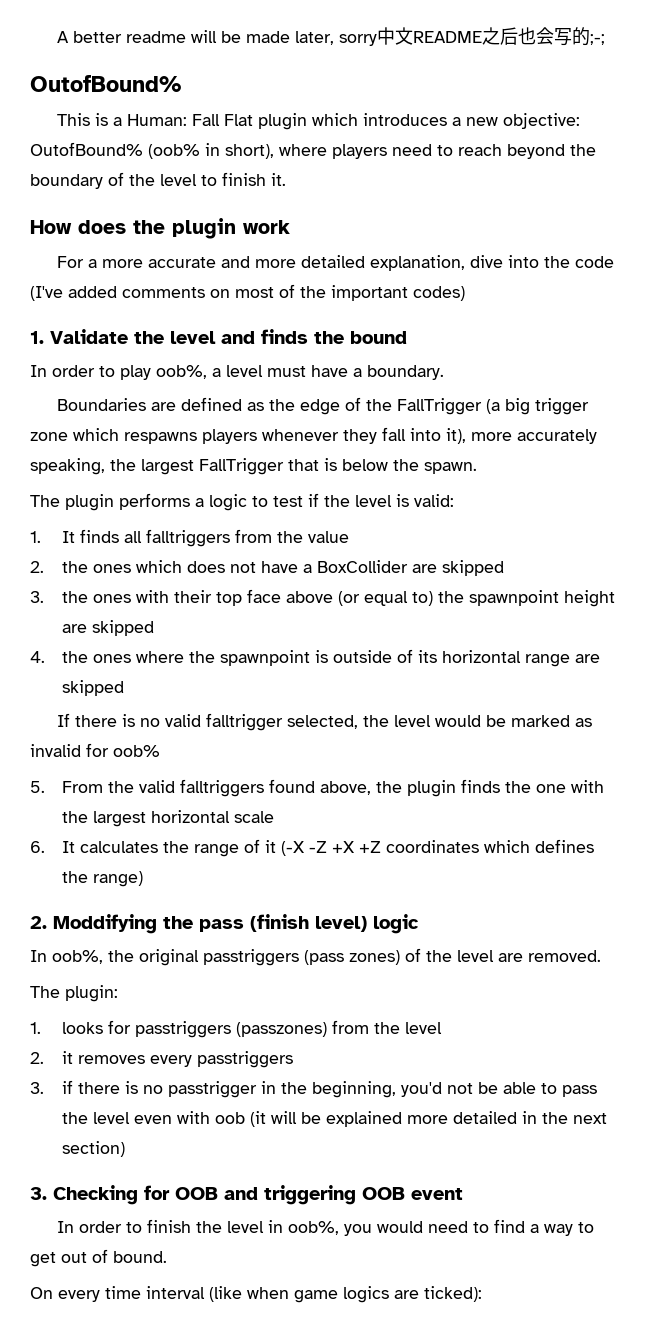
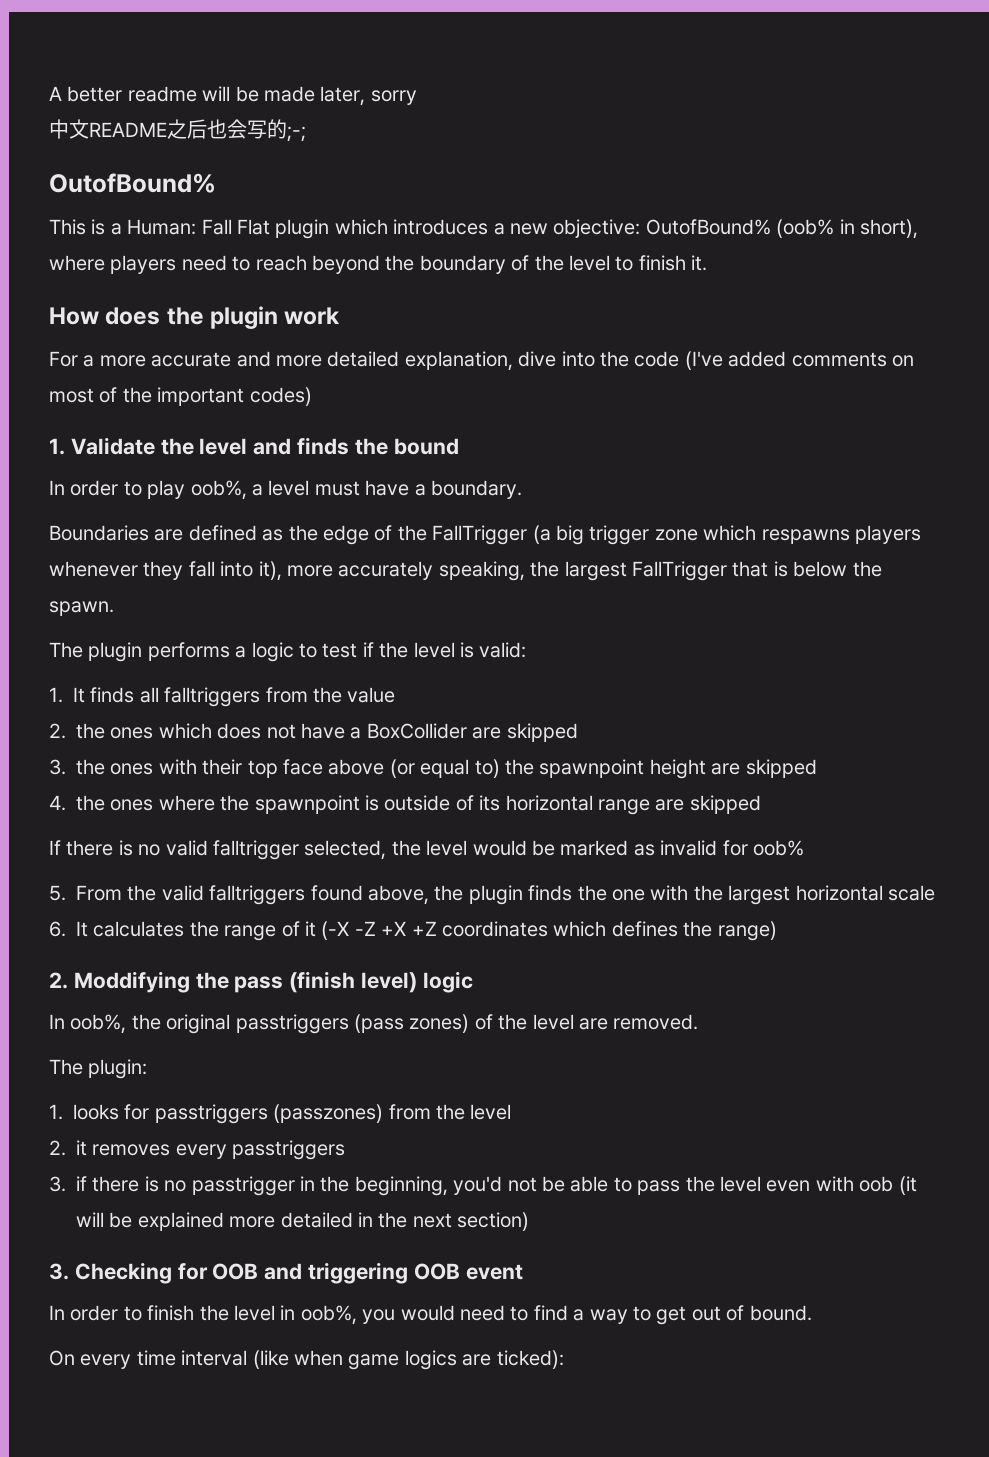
- A better readme will be made later, sorry中文README之后也会写的;-;
+ A better readme will be made later, sorry
+ 中文README之后也会写的;-;

